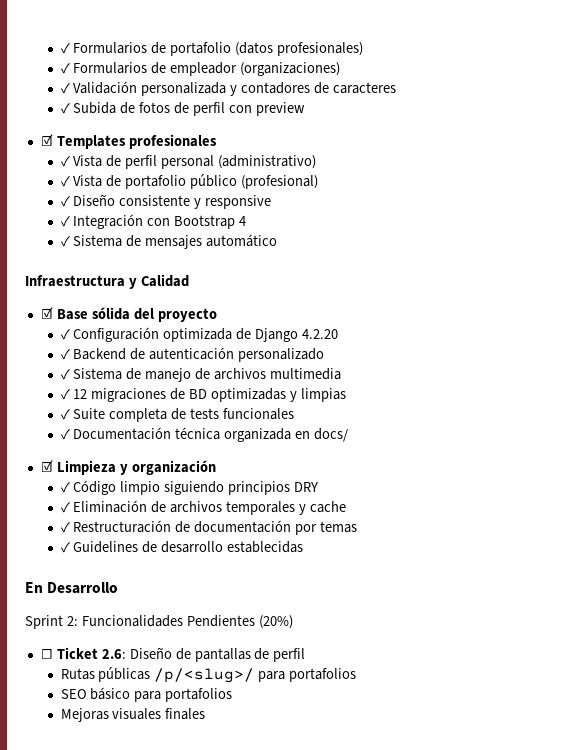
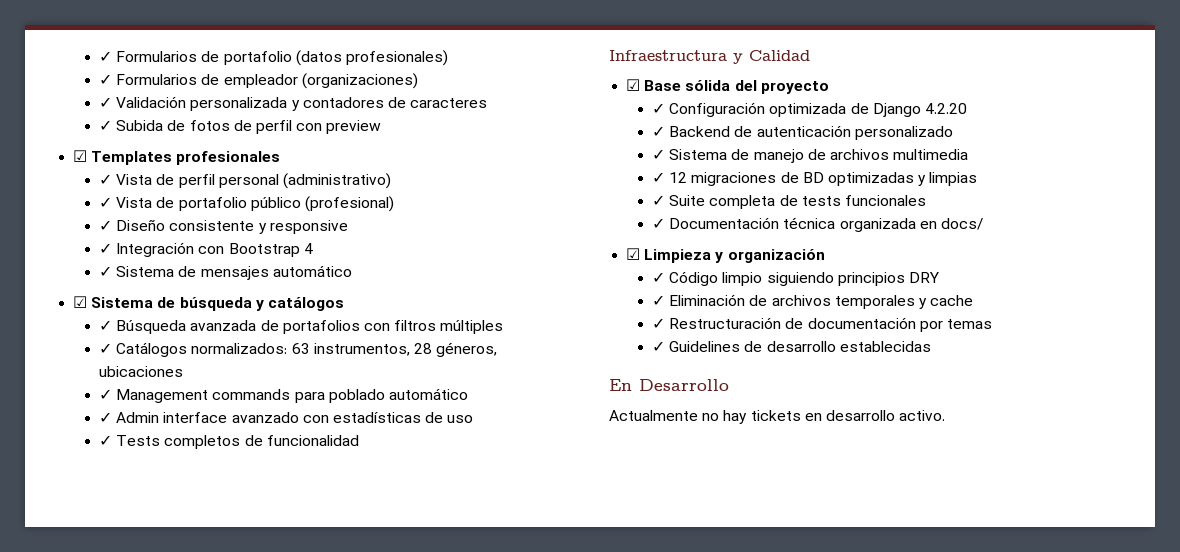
+ ☑ Sistema de búsqueda y catálogos
+ ✓ Búsqueda avanzada de portafolios con filtros múltiples
+ ✓ Catálogos normalizados: 63 instrumentos, 28 géneros, ubicaciones
+ ✓ Management commands para poblado automático
+ ✓ Admin interface avanzado con estadísticas de uso
+ ✓ Tests completos de funcionalidad
- Sprint 2: Funcionalidades Pendientes (20%)
- ☐ Ticket 2.6: Diseño de pantallas de perfil
- Rutas públicas /p/<slug>/ para portafolios
- SEO básico para portafolios
- Mejoras visuales finales
+ Actualmente no hay tickets en desarrollo activo.

